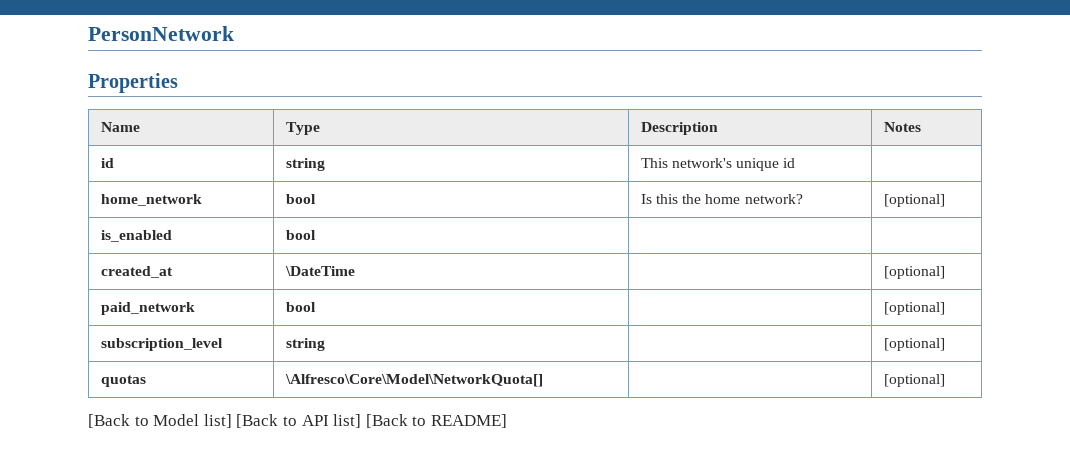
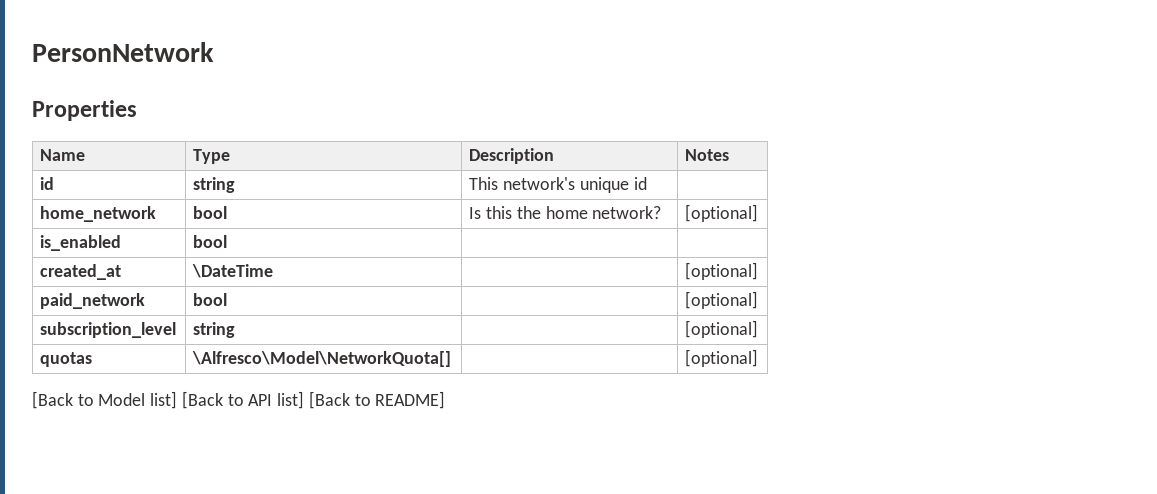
- quotas | \Alfresco\Core\Model\NetworkQuota[] | | [optional]
+ quotas | \Alfresco\Model\NetworkQuota[] | | [optional]

